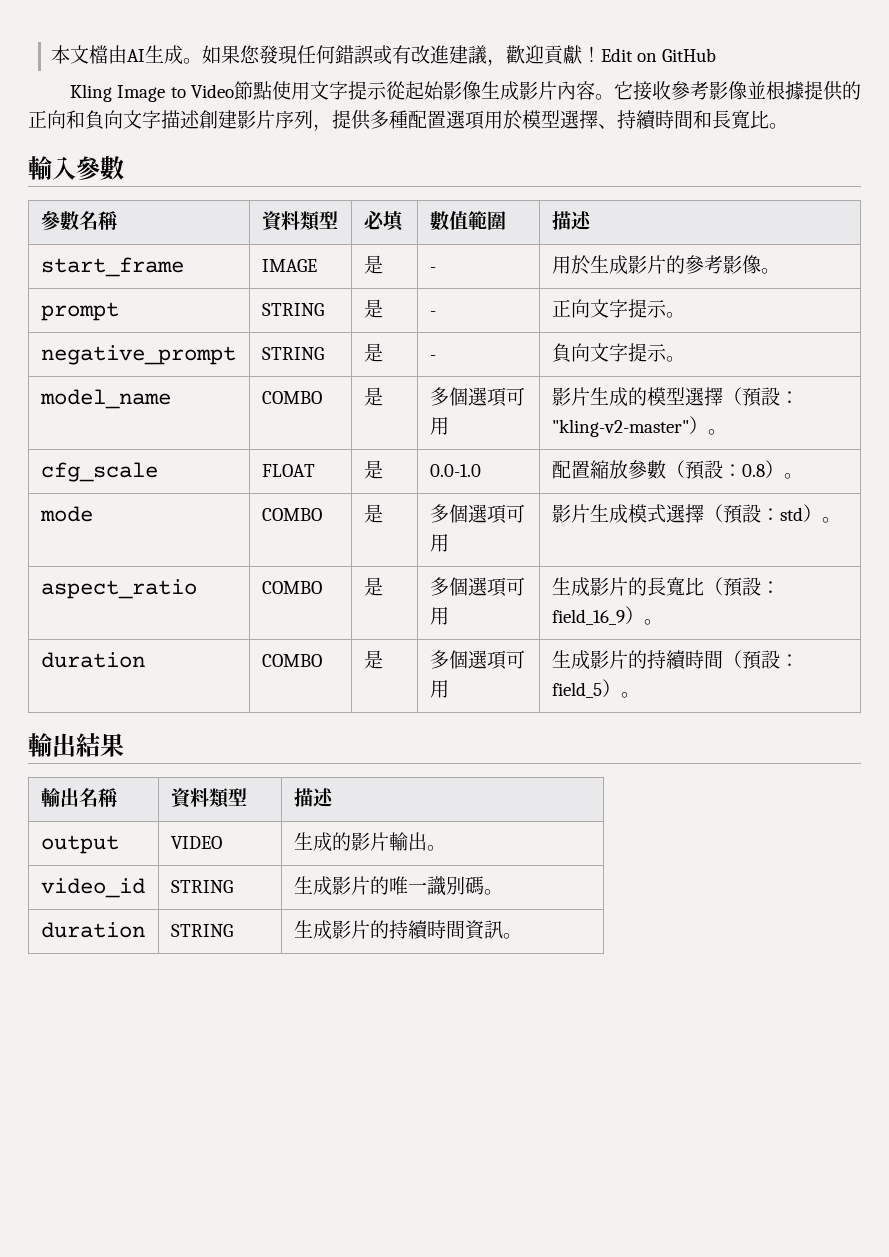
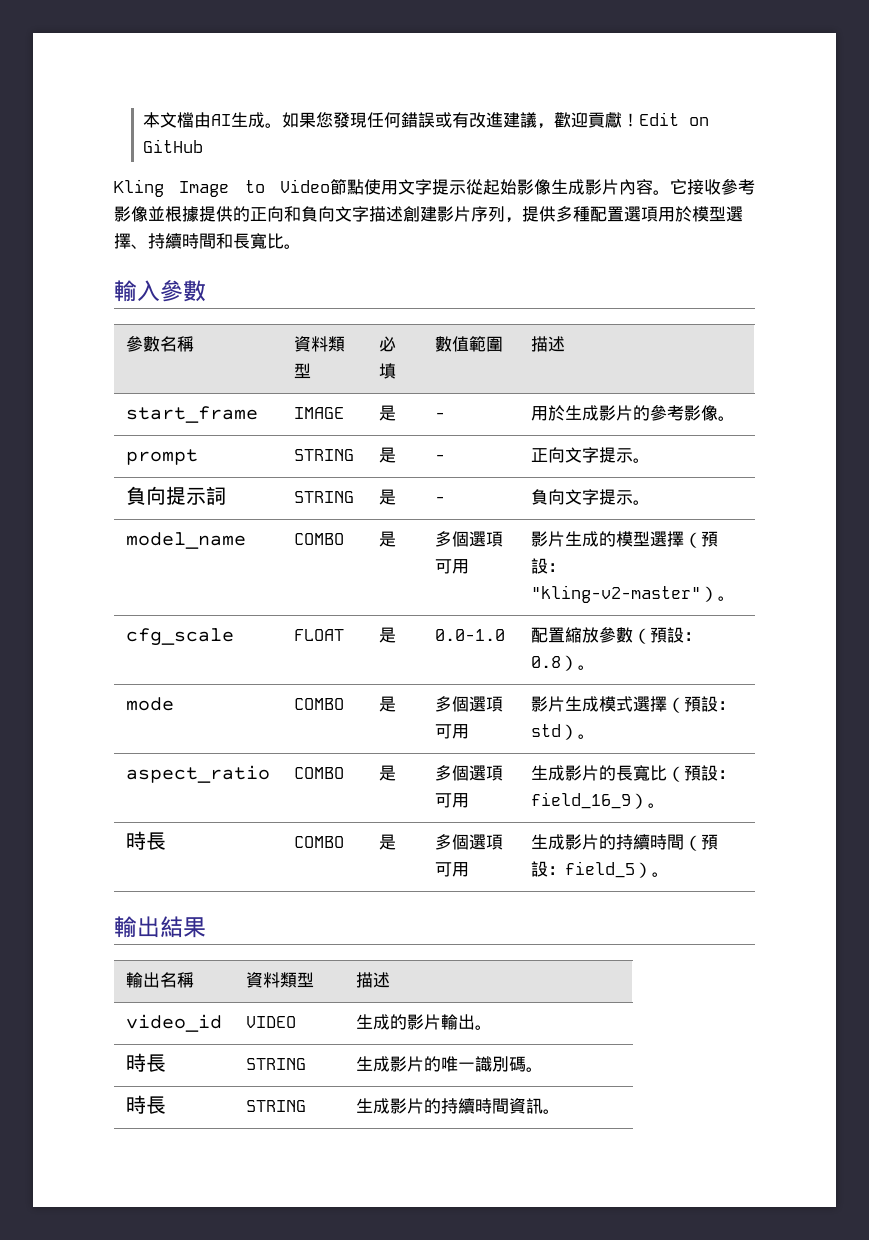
- negative_prompt | STRING | 是 | - | 負向文字提示。
+ 負向提示詞 | STRING | 是 | - | 負向文字提示。
- duration | COMBO | 是 | 多個選項可用 | 生成影片的持續時間（預設：field_5）。
+ 時長 | COMBO | 是 | 多個選項可用 | 生成影片的持續時間（預設：field_5）。
- output | VIDEO | 生成的影片輸出。
+ video_id | VIDEO | 生成的影片輸出。
- video_id | STRING | 生成影片的唯一識別碼。
+ 時長 | STRING | 生成影片的唯一識別碼。
- duration | STRING | 生成影片的持續時間資訊。
+ 時長 | STRING | 生成影片的持續時間資訊。

